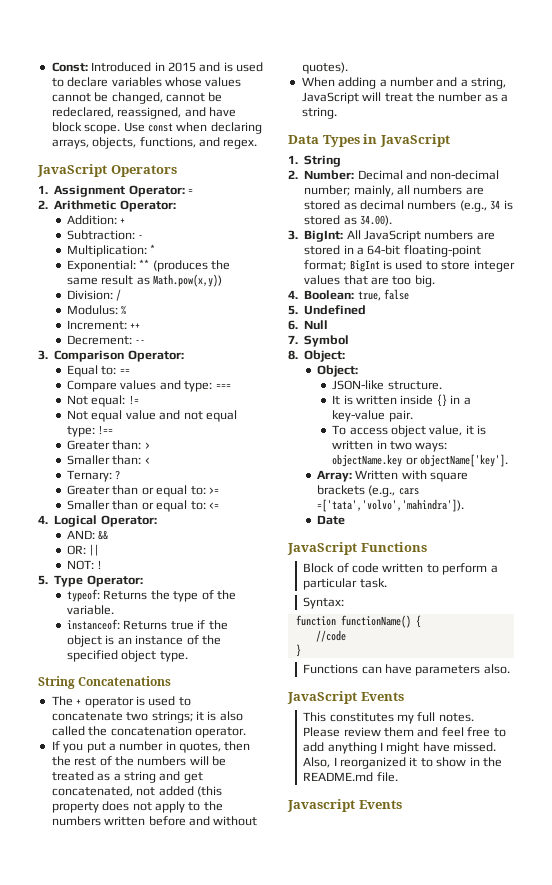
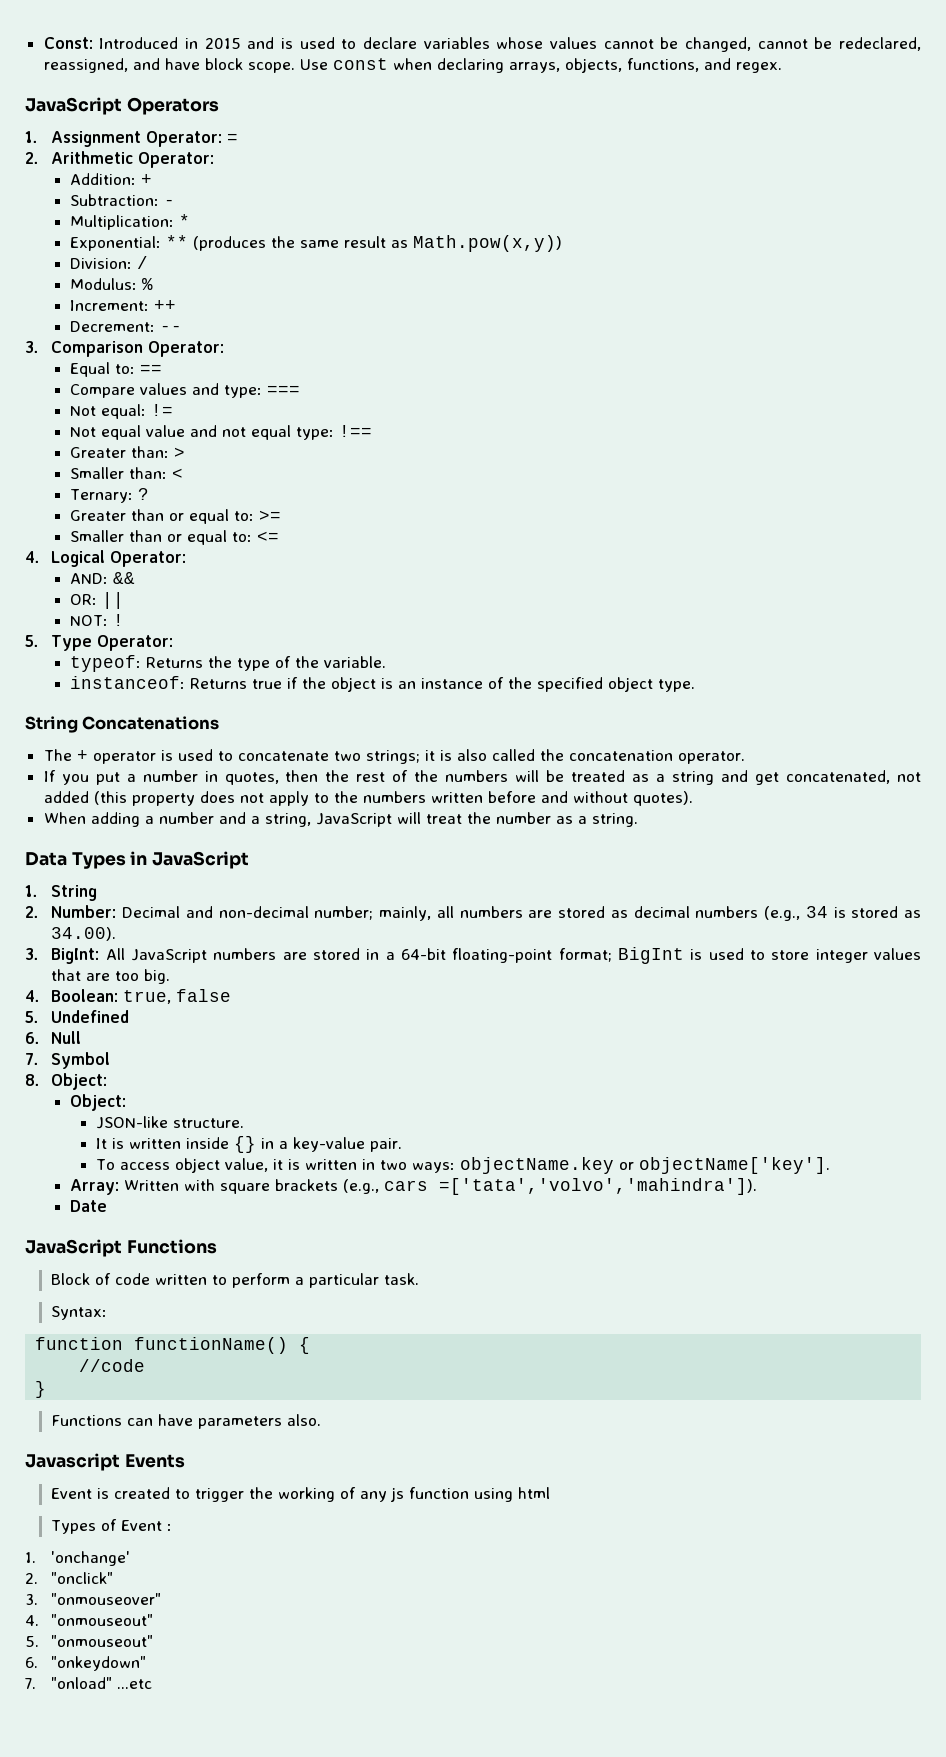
- JavaScript Events
+ Javascript Events
- This constitutes my full notes. Please review them and feel free to add anything I might have missed. Also, I reorganized it to show in the README.md file.
- Javascript Events
+ Event is created to trigger the working of any js function using html
+ Types of Event :
+ 1. 'onchange'
+ 2. "onclick"
+ 3. "onmouseover"
+ 4. "onmouseout"
+ 5. "onmouseout"
+ 6. "onkeydown"
+ 7. "onload" ...etc

